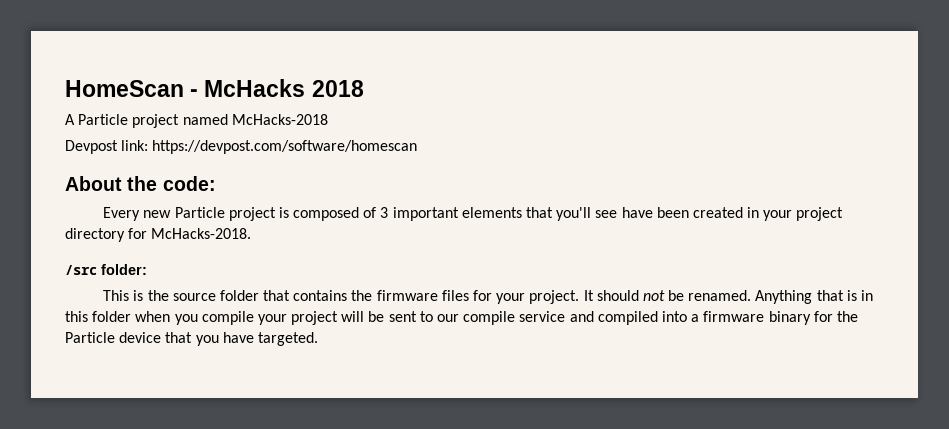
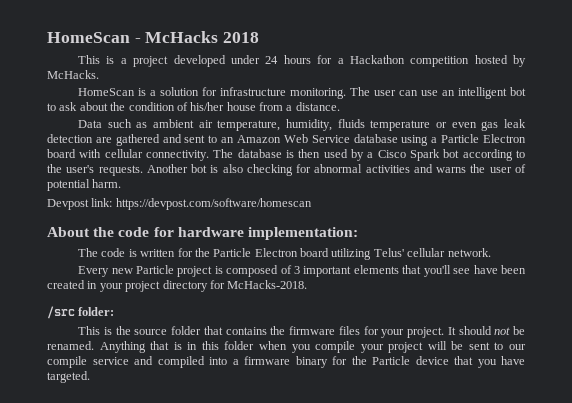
- A Particle project named McHacks-2018
+ This is a project developed under 24 hours for a Hackathon competition hosted by McHacks.
+ HomeScan is a solution for infrastructure monitoring. The user can use an intelligent bot to ask about the condition of his/her house from a distance.
+ Data such as ambient air temperature, humidity, fluids temperature or even gas leak detection are gathered and sent to an Amazon Web Service database using a Particle Electron board with cellular connectivity. The database is then used by a Cisco Spark bot according to the user's requests. Another bot is also checking for abnormal activities and warns the user of potential harm.
- About the code:
+ About the code for hardware implementation:
+ The code is written for the Particle Electron board utilizing Telus' cellular network.

